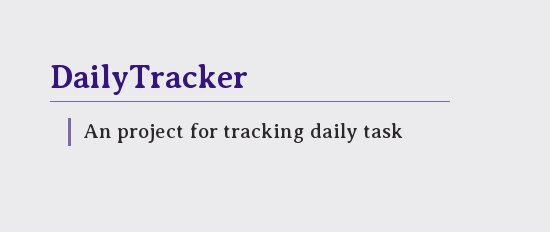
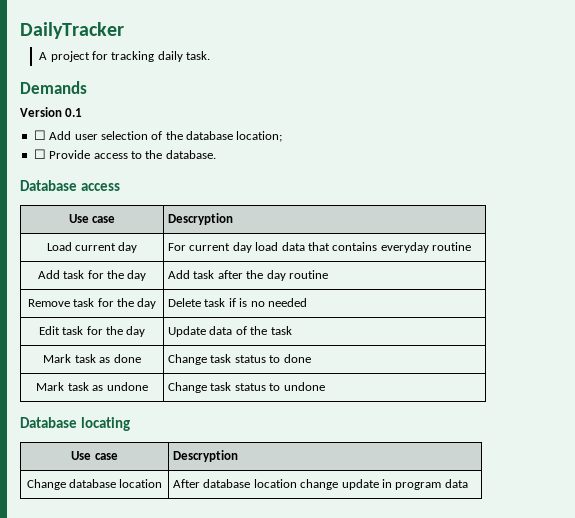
- An project for tracking daily task
+ A project for tracking daily task.
+ Demands
+ Version 0.1
+ ☐ Add user selection of the database location;
+ ☐ Provide access to the database.
+ Database access
+ Use case | Descryption
+ Load current day | For current day load data that contains everyday routine
+ Add task for the day | Add task after the day routine
+ Remove task for the day | Delete task if is no needed
+ Edit task for the day | Update data of the task
+ Mark task as done | Change task status to done
+ Mark task as undone | Change task status to undone
+ Database locating
+ Use case | Descryption
+ Change database location | After database location change update in program data

